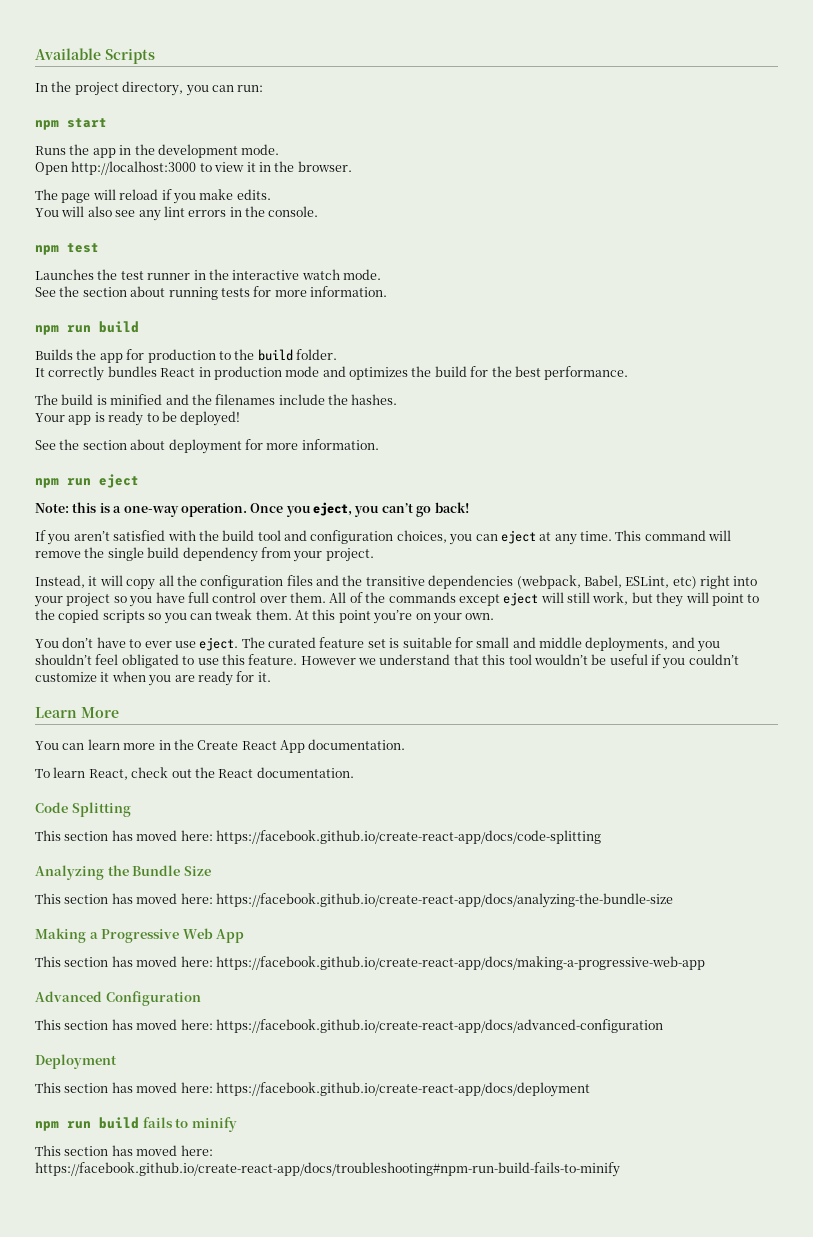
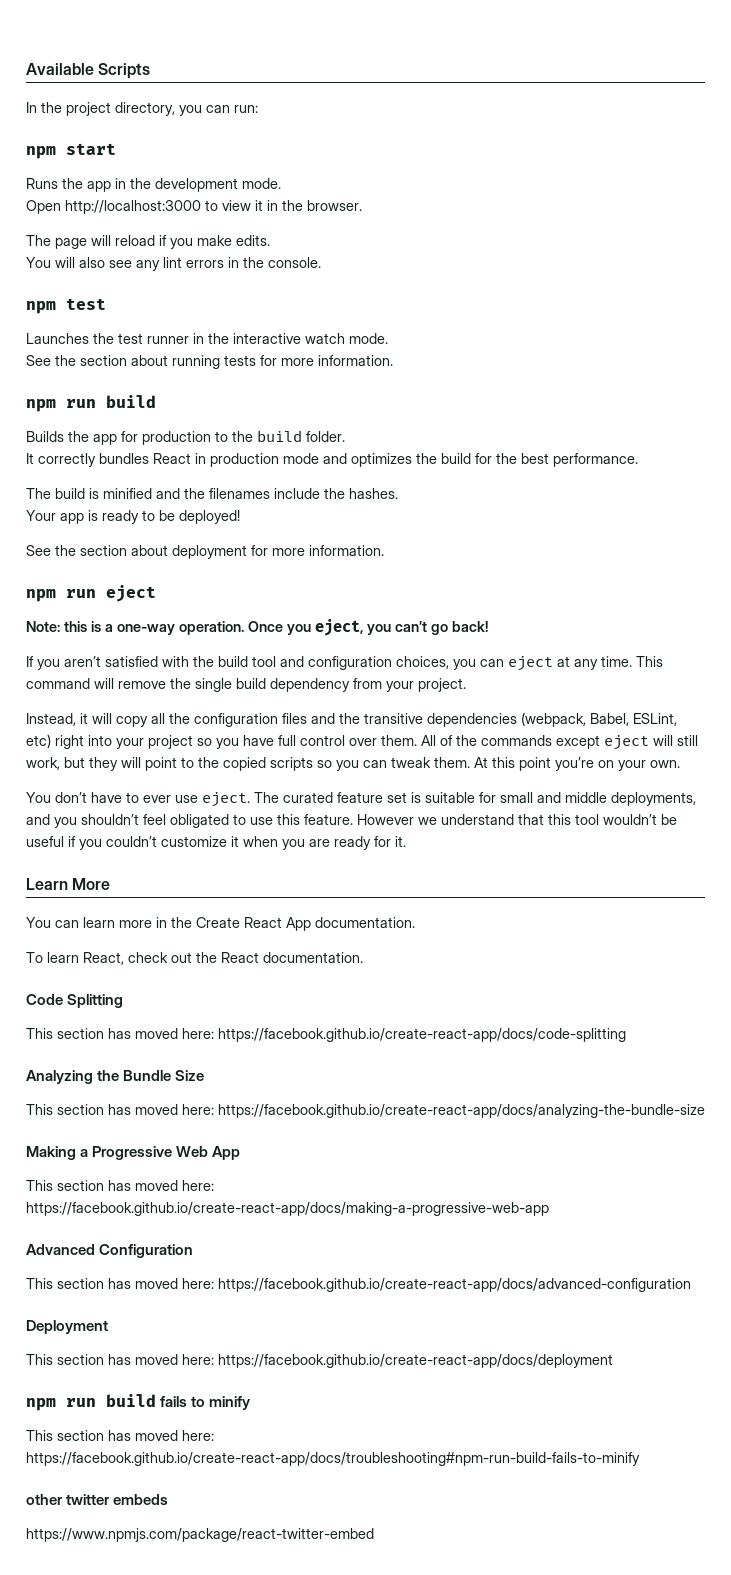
+ other twitter embeds
+ https://www.npmjs.com/package/react-twitter-embed

